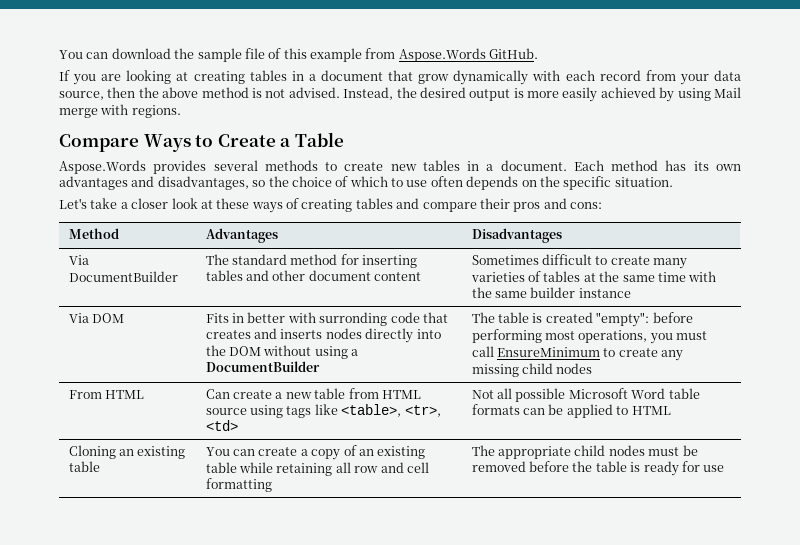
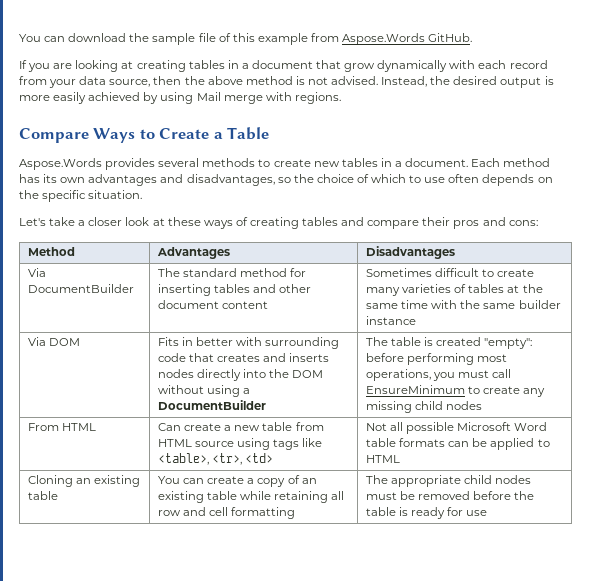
- Via DOM | Fits in better with surronding code that creates and inserts nodes directly into the DOM without using a DocumentBuilder | The table is created "empty": before performing most operations, you must call EnsureMinimum to create any missing child nodes
+ Via DOM | Fits in better with surrounding code that creates and inserts nodes directly into the DOM without using a DocumentBuilder | The table is created "empty": before performing most operations, you must call EnsureMinimum to create any missing child nodes

